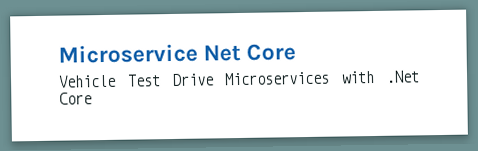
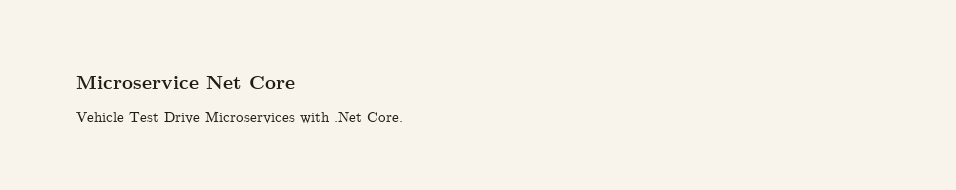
- Vehicle Test Drive Microservices with .Net Core
+ Vehicle Test Drive Microservices with .Net Core.

